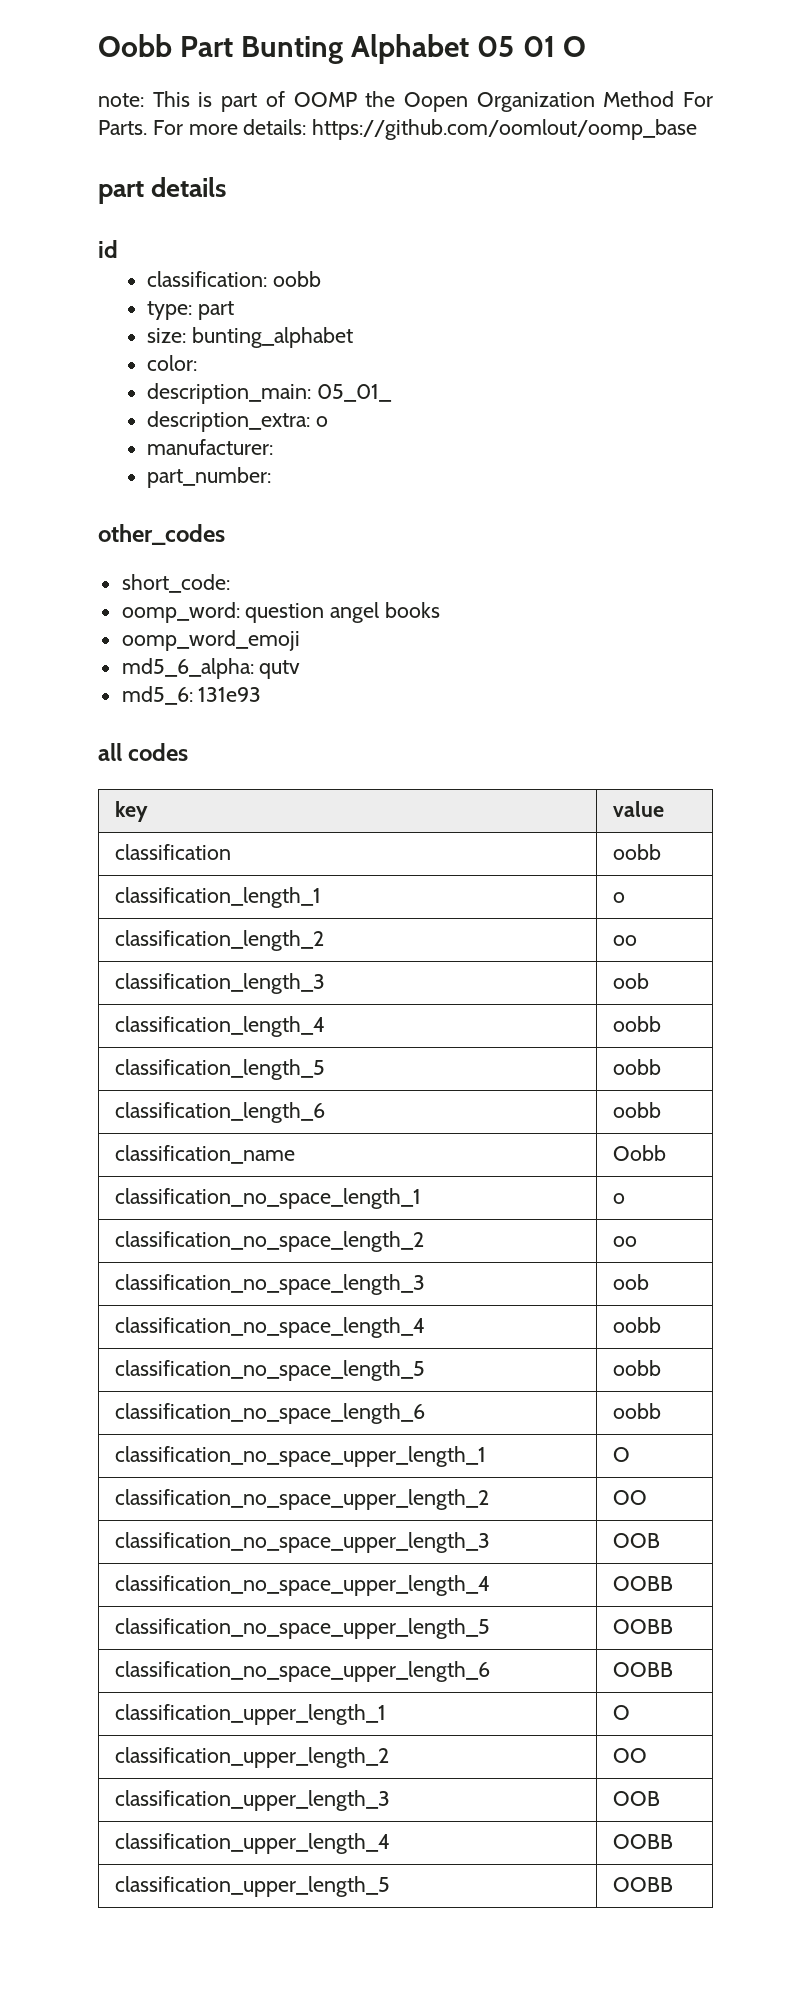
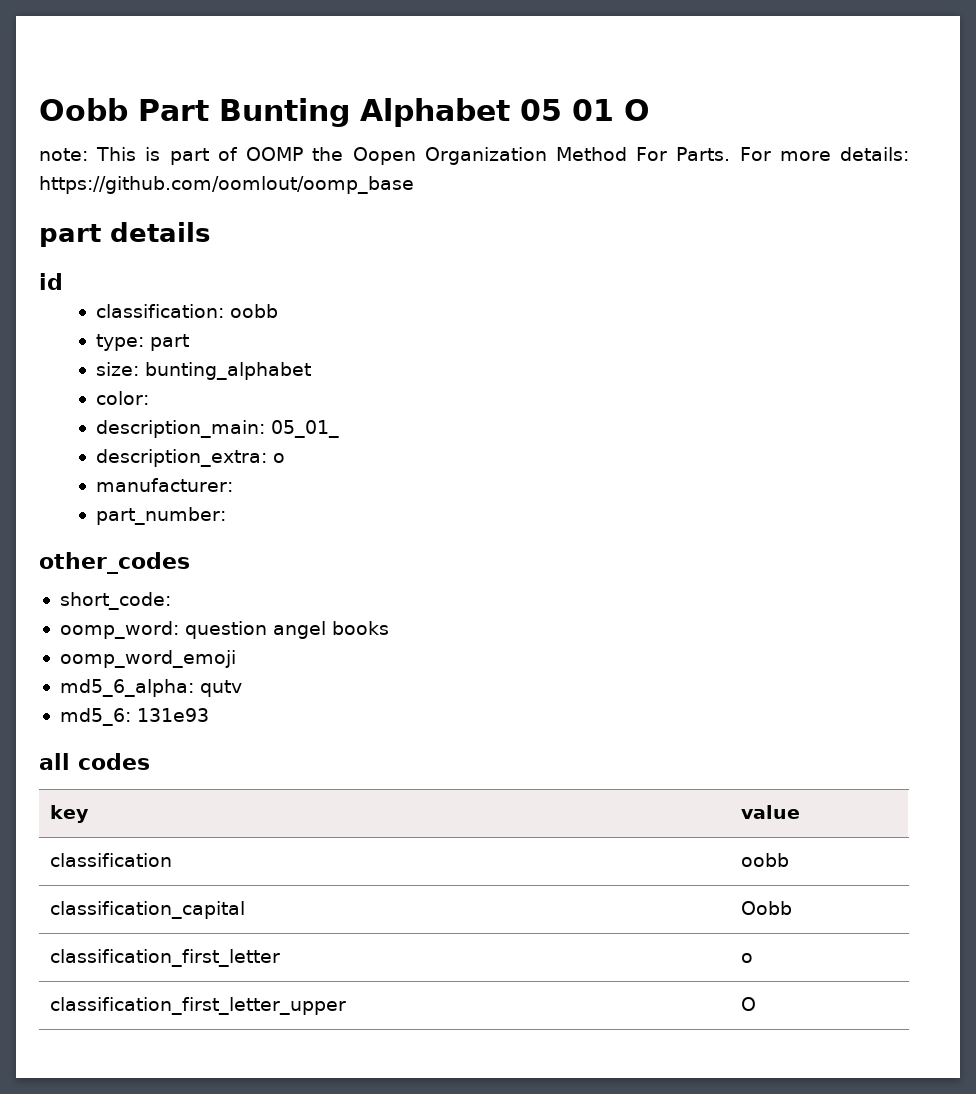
- classification_length_1 | o
- classification_length_2 | oo
- classification_length_3 | oob
- classification_length_4 | oobb
- classification_length_5 | oobb
- classification_length_6 | oobb
- classification_name | Oobb
- classification_no_space_length_1 | o
- classification_no_space_length_2 | oo
- classification_no_space_length_3 | oob
- classification_no_space_length_4 | oobb
- classification_no_space_length_5 | oobb
- classification_no_space_length_6 | oobb
- classification_no_space_upper_length_1 | O
- classification_no_space_upper_length_2 | OO
- classification_no_space_upper_length_3 | OOB
- classification_no_space_upper_length_4 | OOBB
- classification_no_space_upper_length_5 | OOBB
- classification_no_space_upper_length_6 | OOBB
- classification_upper_length_1 | O
- classification_upper_length_2 | OO
- classification_upper_length_3 | OOB
- classification_upper_length_4 | OOBB
- classification_upper_length_5 | OOBB
+ classification_capital | Oobb
+ classification_first_letter | o
+ classification_first_letter_upper | O

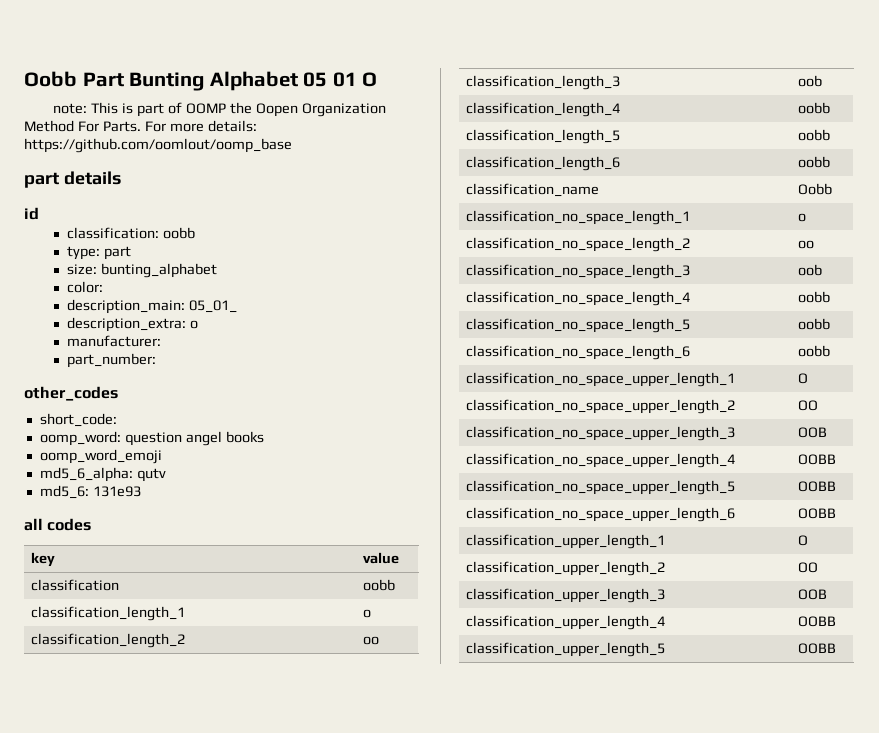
- classification_capital | Oobb
+ classification_length_1 | o
+ classification_length_2 | oo
+ classification_length_3 | oob
+ classification_length_4 | oobb
+ classification_length_5 | oobb
+ classification_length_6 | oobb
+ classification_name | Oobb
- classification_first_letter | o
- classification_first_letter_upper | O
+ classification_no_space_length_1 | o
+ classification_no_space_length_2 | oo
+ classification_no_space_length_3 | oob
+ classification_no_space_length_4 | oobb
+ classification_no_space_length_5 | oobb
+ classification_no_space_length_6 | oobb
+ classification_no_space_upper_length_1 | O
+ classification_no_space_upper_length_2 | OO
+ classification_no_space_upper_length_3 | OOB
+ classification_no_space_upper_length_4 | OOBB
+ classification_no_space_upper_length_5 | OOBB
+ classification_no_space_upper_length_6 | OOBB
+ classification_upper_length_1 | O
+ classification_upper_length_2 | OO
+ classification_upper_length_3 | OOB
+ classification_upper_length_4 | OOBB
+ classification_upper_length_5 | OOBB

